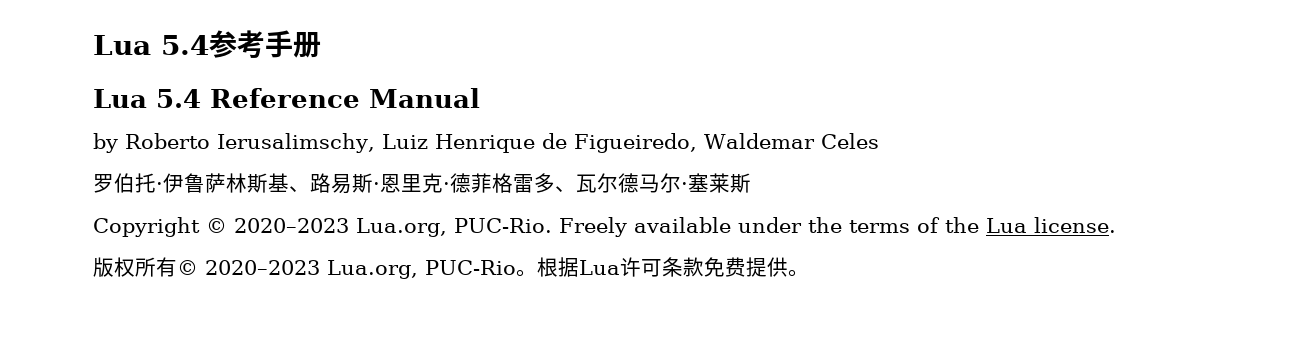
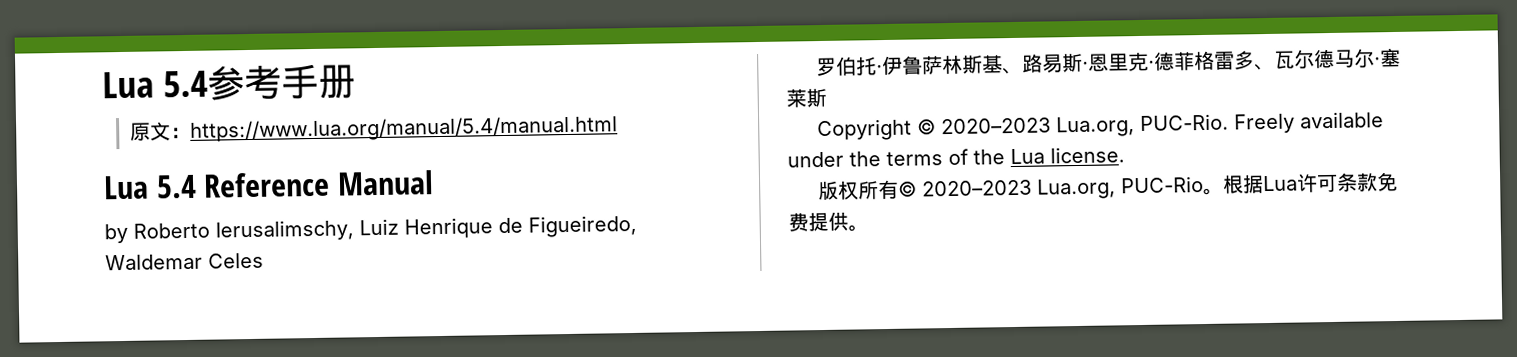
+ 原文：https://www.lua.org/manual/5.4/manual.html

